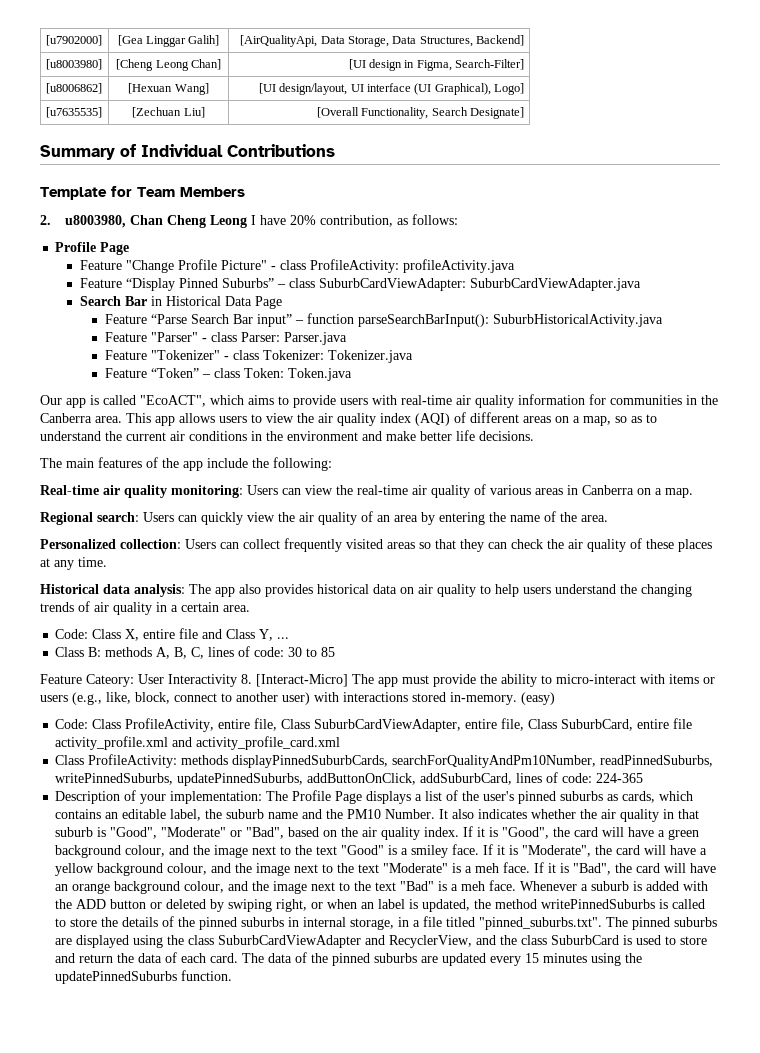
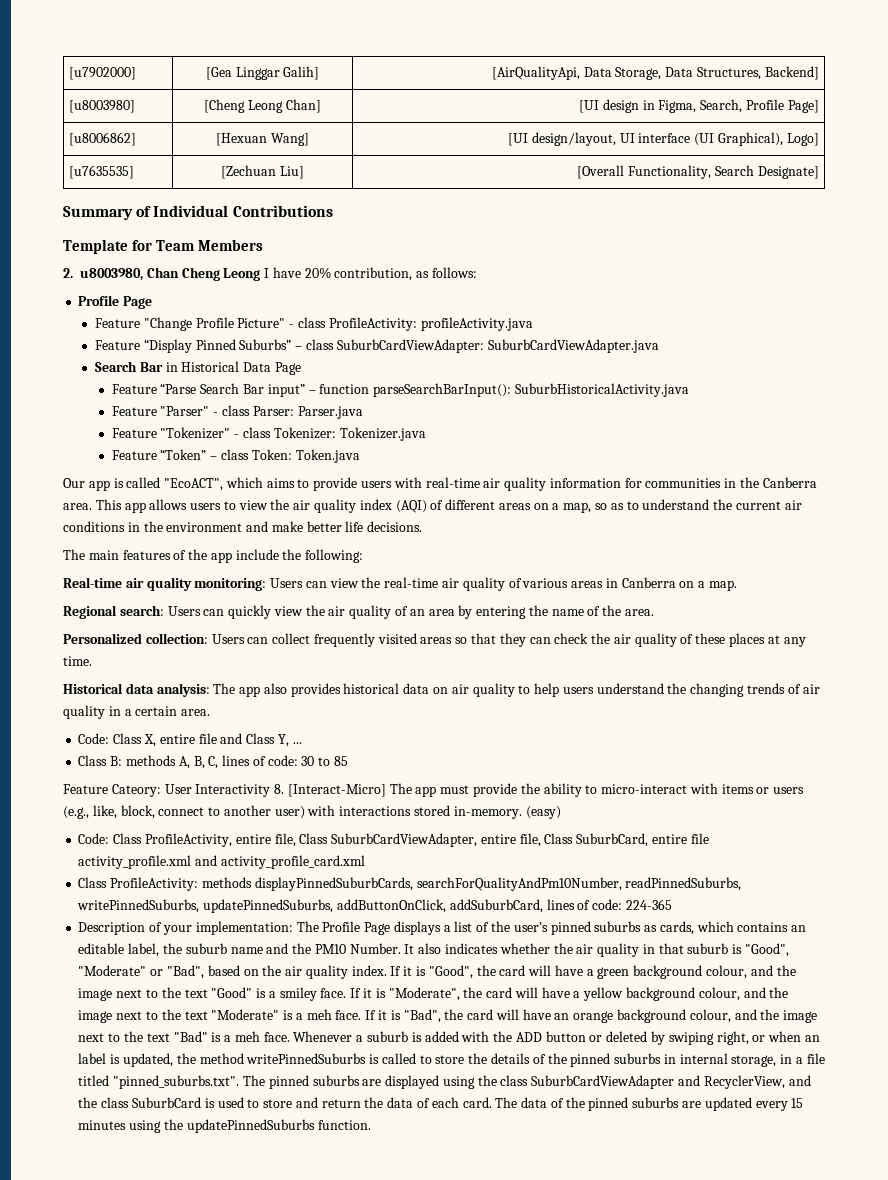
- [u8003980] | [Cheng Leong Chan] | [UI design in Figma, Search-Filter]
+ [u8003980] | [Cheng Leong Chan] | [UI design in Figma, Search, Profile Page]

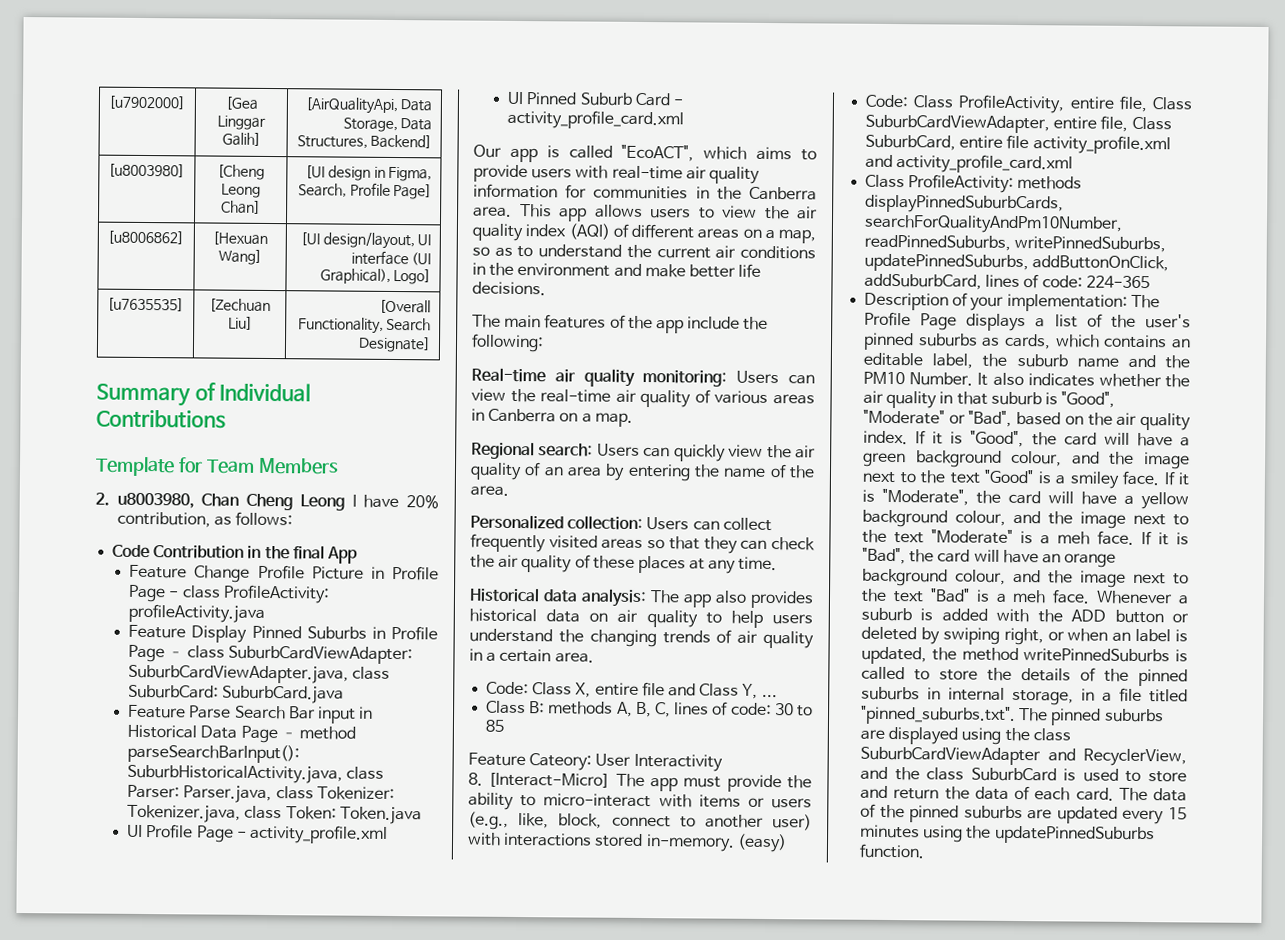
  2. u8003980, Chan Cheng Leong I have 20% contribution, as follows:
- Profile Page
- Feature "Change Profile Picture" - class ProfileActivity: profileActivity.java
+ Code Contribution in the final App
+ Feature Change Profile Picture in Profile Page - class ProfileActivity: profileActivity.java
- Feature “Display Pinned Suburbs” – class SuburbCardViewAdapter: SuburbCardViewAdapter.java
- Search Bar in Historical Data Page
- Feature “Parse Search Bar input” – function parseSearchBarInput(): SuburbHistoricalActivity.java
- Feature "Parser" - class Parser: Parser.java
- Feature "Tokenizer" - class Tokenizer: Tokenizer.java
- Feature “Token” – class Token: Token.java
+ Feature Display Pinned Suburbs in Profile Page – class SuburbCardViewAdapter: SuburbCardViewAdapter.java, class SuburbCard: SuburbCard.java
+ Feature Parse Search Bar input in Historical Data Page – method parseSearchBarInput(): SuburbHistoricalActivity.java, class Parser: Parser.java, class Tokenizer: Tokenizer.java, class Token: Token.java
+ UI Profile Page - activity_profile.xml
+ UI Pinned Suburb Card - activity_profile_card.xml
- Feature Cateory: User Interactivity 8. [Interact-Micro] The app must provide the ability to micro-interact with items or users (e.g., like, block, connect to another user) with interactions stored in-memory.
+ Feature Cateory: User Interactivity
+ 8. [Interact-Micro] The app must provide the ability to micro-interact with items or users (e.g., like, block, connect to another user) with interactions stored in-memory.

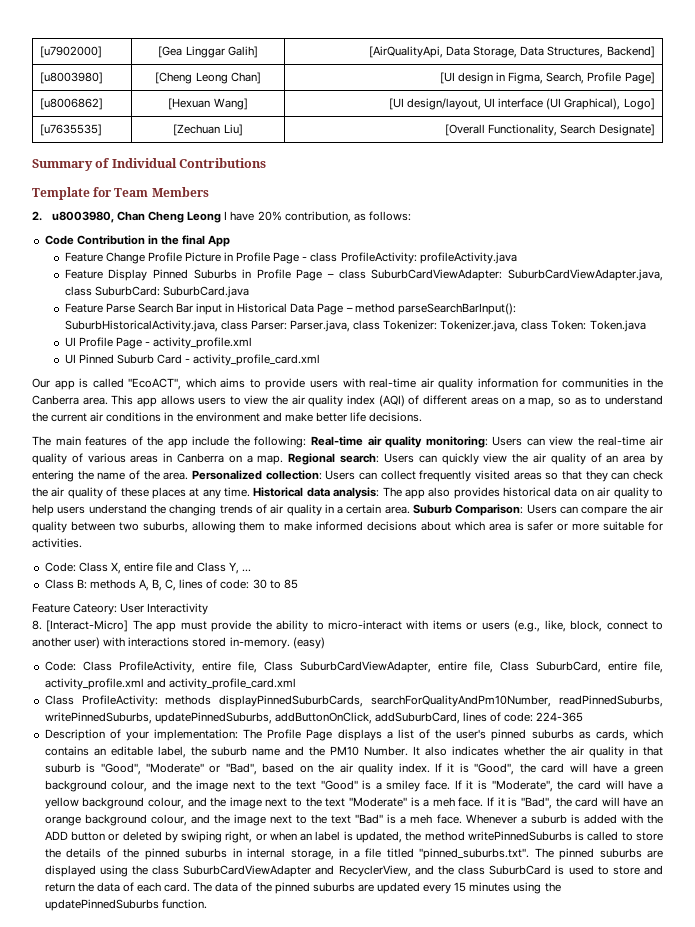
- The main features of the app include the following:
- Real-time air quality monitoring:
+ The main features of the app include the following: Real-time air quality monitoring:
- Users can view the real-time air quality of various areas in Canberra on a map.
- Regional search:
+ Users can view the real-time air quality of various areas in Canberra on a map. Regional search:
- Users can quickly view the air quality of an area by entering the name of the area.
- Personalized collection:
+ Users can quickly view the air quality of an area by entering the name of the area. Personalized collection:
- Users can collect frequently visited areas so that they can check the air quality of these places at any time.
- Historical data analysis:
+ Users can collect frequently visited areas so that they can check the air quality of these places at any time. Historical data analysis:
+ Suburb Comparison: Users can compare the air quality between two suburbs, allowing them to make informed decisions about which area is safer or more suitable for activities.
- Code: Class ProfileActivity, entire file, Class SuburbCardViewAdapter, entire file, Class SuburbCard, entire file activity_profile.xml and activity_profile_card.xml
+ Code: Class ProfileActivity, entire file, Class SuburbCardViewAdapter, entire file, Class SuburbCard, entire file, activity_profile.xml and activity_profile_card.xml

